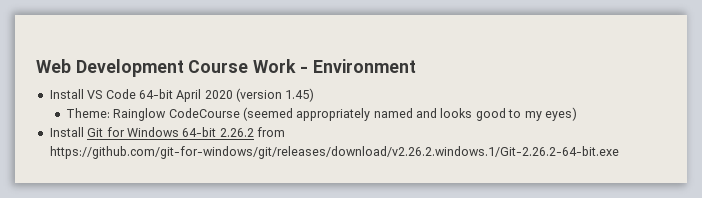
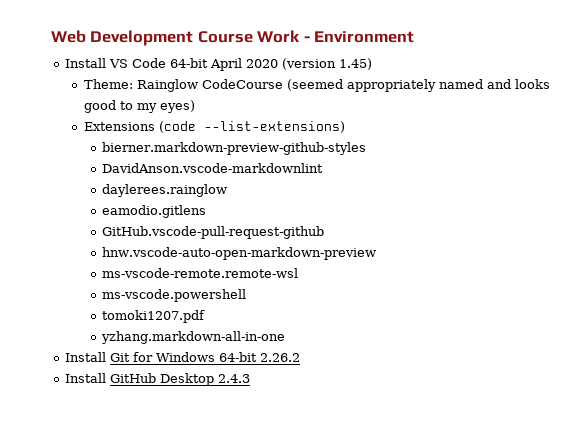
+ Extensions (code --list-extensions)
+ bierner.markdown-preview-github-styles
+ DavidAnson.vscode-markdownlint
+ daylerees.rainglow
+ eamodio.gitlens
+ GitHub.vscode-pull-request-github
+ hnw.vscode-auto-open-markdown-preview
+ ms-vscode-remote.remote-wsl
+ ms-vscode.powershell
+ tomoki1207.pdf
+ yzhang.markdown-all-in-one
- Install Git for Windows 64-bit 2.26.2 from https://github.com/git-for-windows/git/releases/download/v2.26.2.windows.1/Git-2.26.2-64-bit.exe
+ Install Git for Windows 64-bit 2.26.2
+ Install GitHub Desktop 2.4.3

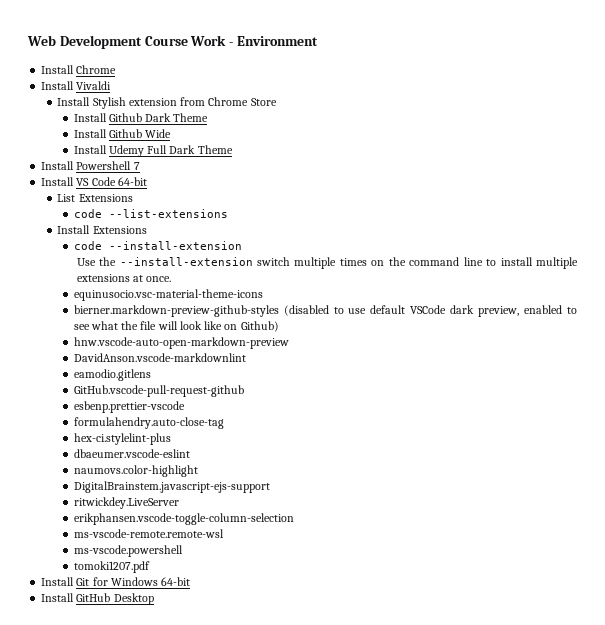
- Install VS Code 64-bit April 2020 (version 1.45)
- Theme: Rainglow CodeCourse (seemed appropriately named and looks good to my eyes)
- Extensions (code --list-extensions)
- bierner.markdown-preview-github-styles
+ Install Chrome
+ Install Vivaldi
+ Install Stylish extension from Chrome Store
+ Install Github Dark Theme
+ Install Github Wide
+ Install Udemy Full Dark Theme
+ Install Powershell 7
+ Install VS Code 64-bit
+ List Extensions
+ code --list-extensions
+ Install Extensions
+ code --install-extension
+ Use the --install-extension switch multiple times on the command line to install multiple extensions at once.
+ equinusocio.vsc-material-theme-icons
+ bierner.markdown-preview-github-styles (disabled to use default VSCode dark preview, enabled to see what the file will look like on Github)
+ hnw.vscode-auto-open-markdown-preview
- daylerees.rainglow
- hnw.vscode-auto-open-markdown-preview
+ esbenp.prettier-vscode
+ formulahendry.auto-close-tag
+ hex-ci.stylelint-plus
+ dbaeumer.vscode-eslint
+ naumovs.color-highlight
+ DigitalBrainstem.javascript-ejs-support
+ ritwickdey.LiveServer
+ erikphansen.vscode-toggle-column-selection
- yzhang.markdown-all-in-one
- Install Git for Windows 64-bit 2.26.2
+ Install Git for Windows 64-bit
- Install GitHub Desktop 2.4.3
+ Install GitHub Desktop

